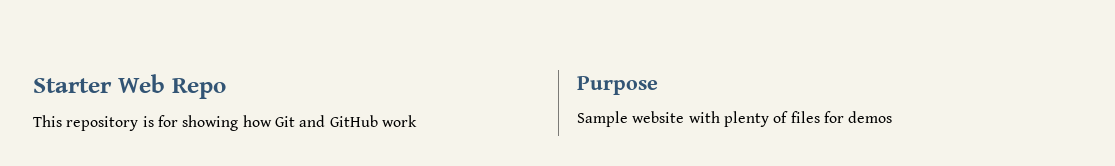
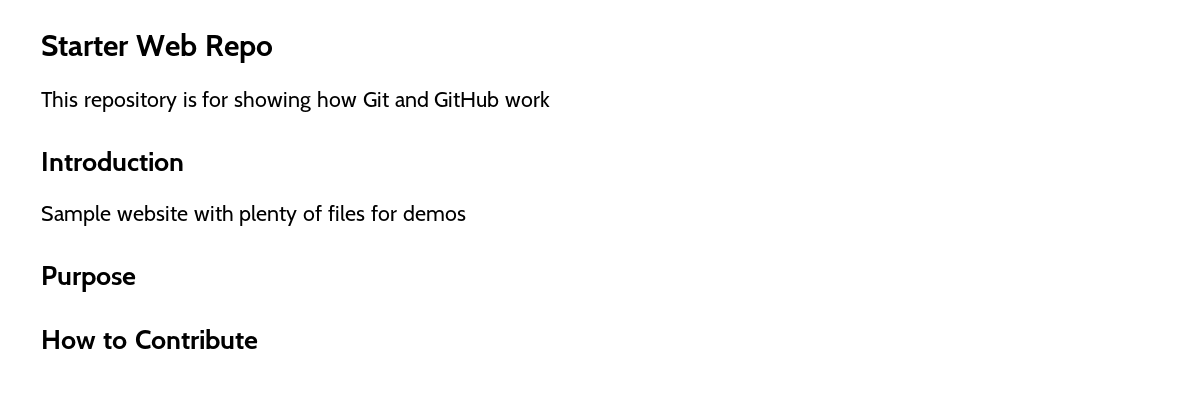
- Purpose
+ Introduction
+ Purpose
+ How to Contribute

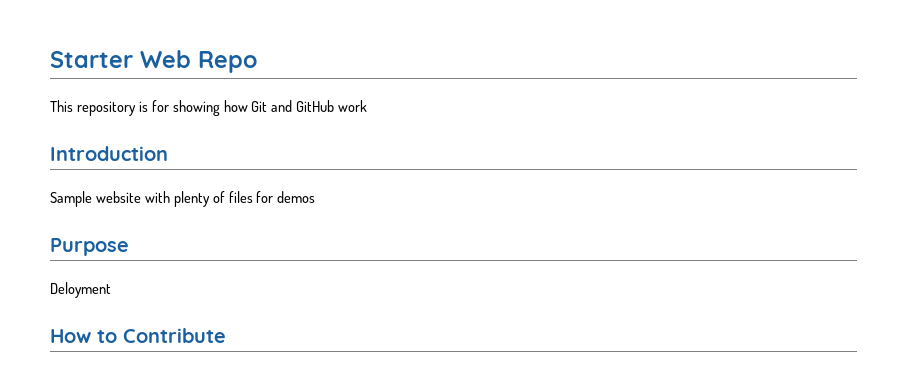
+ Deloyment

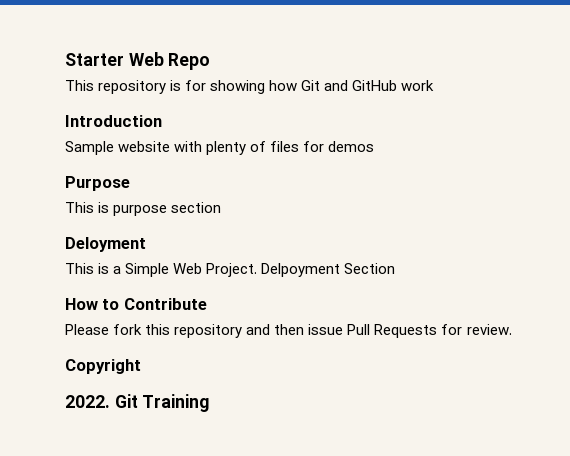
+ This is purpose section
  Deloyment
+ This is a Simple Web Project. Delpoyment Section
  How to Contribute
+ Please fork this repository and then issue Pull Requests for review.
+ Copyright
+ 2022. Git Training

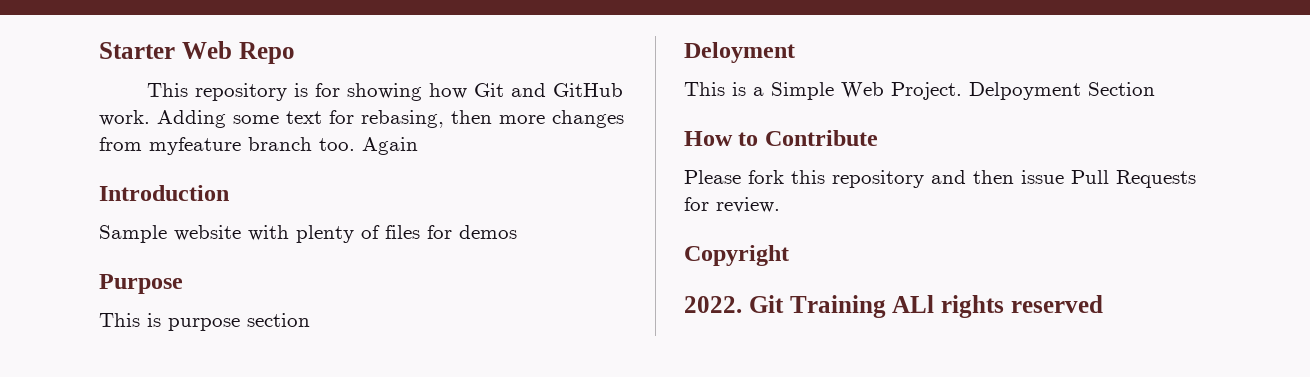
- This repository is for showing how Git and GitHub work
+ This repository is for showing how Git and GitHub work. Adding some text for rebasing, then more changes from myfeature branch too. Again
- Git Training
+ Git Training ALl rights reserved

